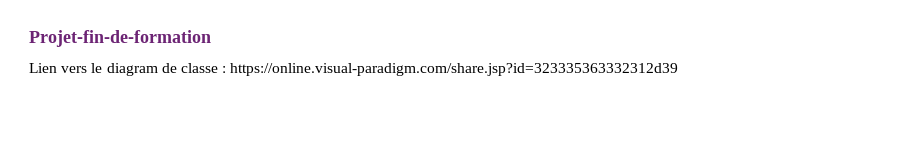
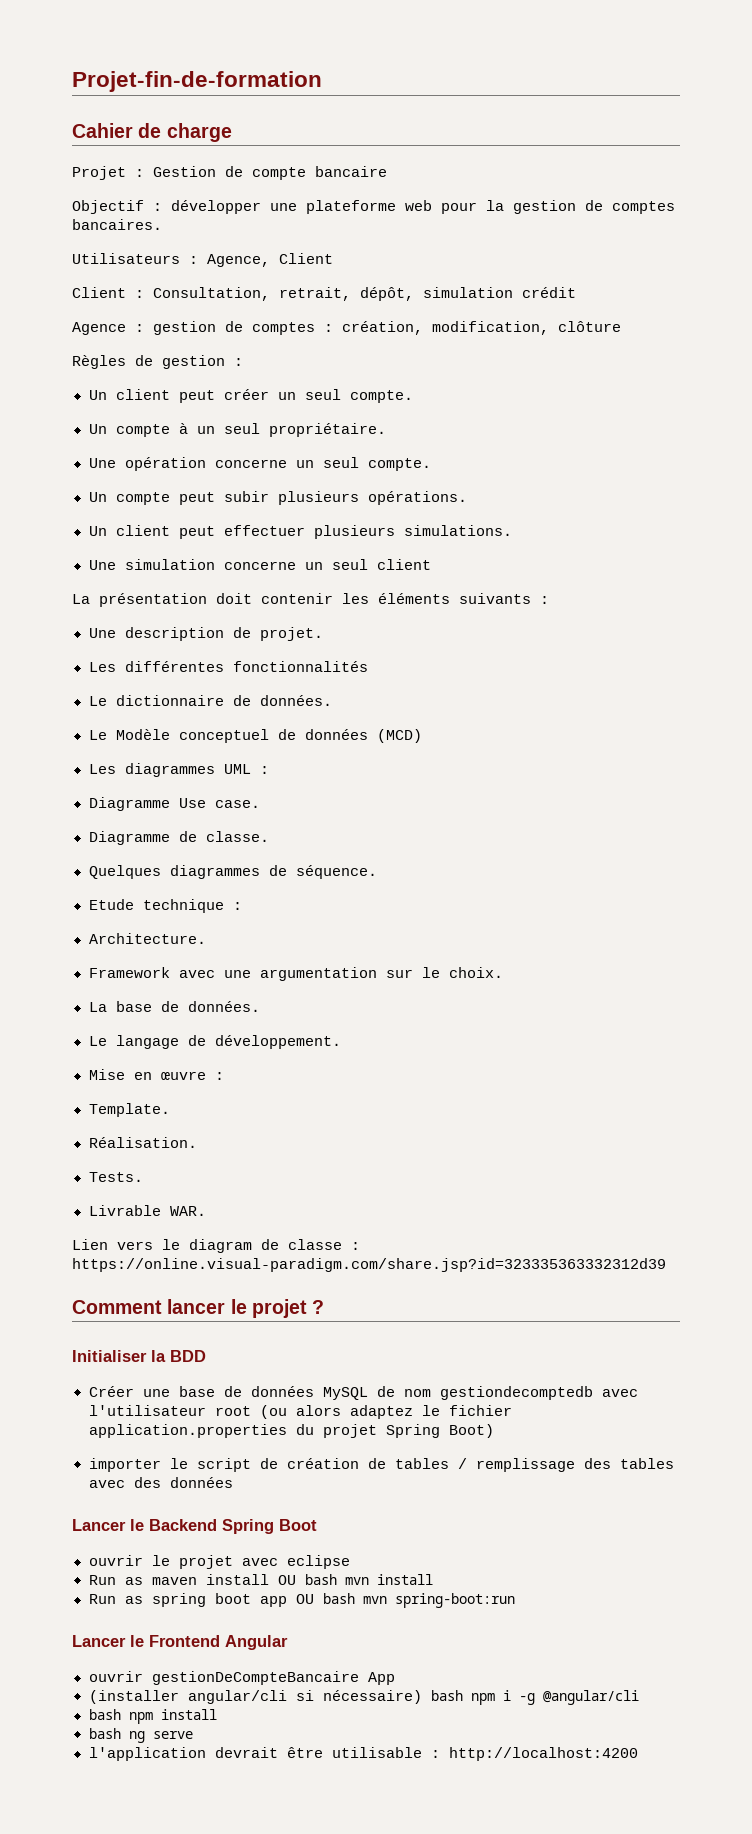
+ Cahier de charge
+ Projet : Gestion de compte bancaire
+ Objectif : développer une plateforme web pour la gestion de comptes bancaires.
+ Utilisateurs : Agence, Client
+ Client : Consultation, retrait, dépôt, simulation crédit
+ Agence : gestion de comptes : création, modification, clôture
+ Règles de gestion :
+ Un client peut créer un seul compte.
+ Un compte à un seul propriétaire.
+ Une opération concerne un seul compte.
+ Un compte peut subir plusieurs opérations.
+ Un client peut effectuer plusieurs simulations.
+ Une simulation concerne un seul client
+ La présentation doit contenir les éléments suivants :
+ Une description de projet.
+ Les différentes fonctionnalités
+ Le dictionnaire de données.
+ Le Modèle conceptuel de données (MCD)
+ Les diagrammes UML :
+ Diagramme Use case.
+ Diagramme de classe.
+ Quelques diagrammes de séquence.
+ Etude technique :
+ Architecture.
+ Framework avec une argumentation sur le choix.
+ La base de données.
+ Le langage de développement.
+ Mise en œuvre :
+ Template.
+ Réalisation.
+ Tests.
+ Livrable WAR.
+ Comment lancer le projet ?
+ Initialiser la BDD
+ Créer une base de données MySQL de nom gestiondecomptedb avec l'utilisateur root (ou alors adaptez le fichier application.properties du projet Spring Boot)
+ importer le script de création de tables / remplissage des tables avec des données
+ Lancer le Backend Spring Boot
+ ouvrir le projet avec eclipse
+ Run as maven install OU bash mvn install
+ Run as spring boot app OU bash mvn spring-boot:run
+ Lancer le Frontend Angular
+ ouvrir gestionDeCompteBancaire App
+ (installer angular/cli si nécessaire) bash npm i -g @angular/cli
+ bash npm install
+ bash ng serve
+ l'application devrait être utilisable : http://localhost:4200

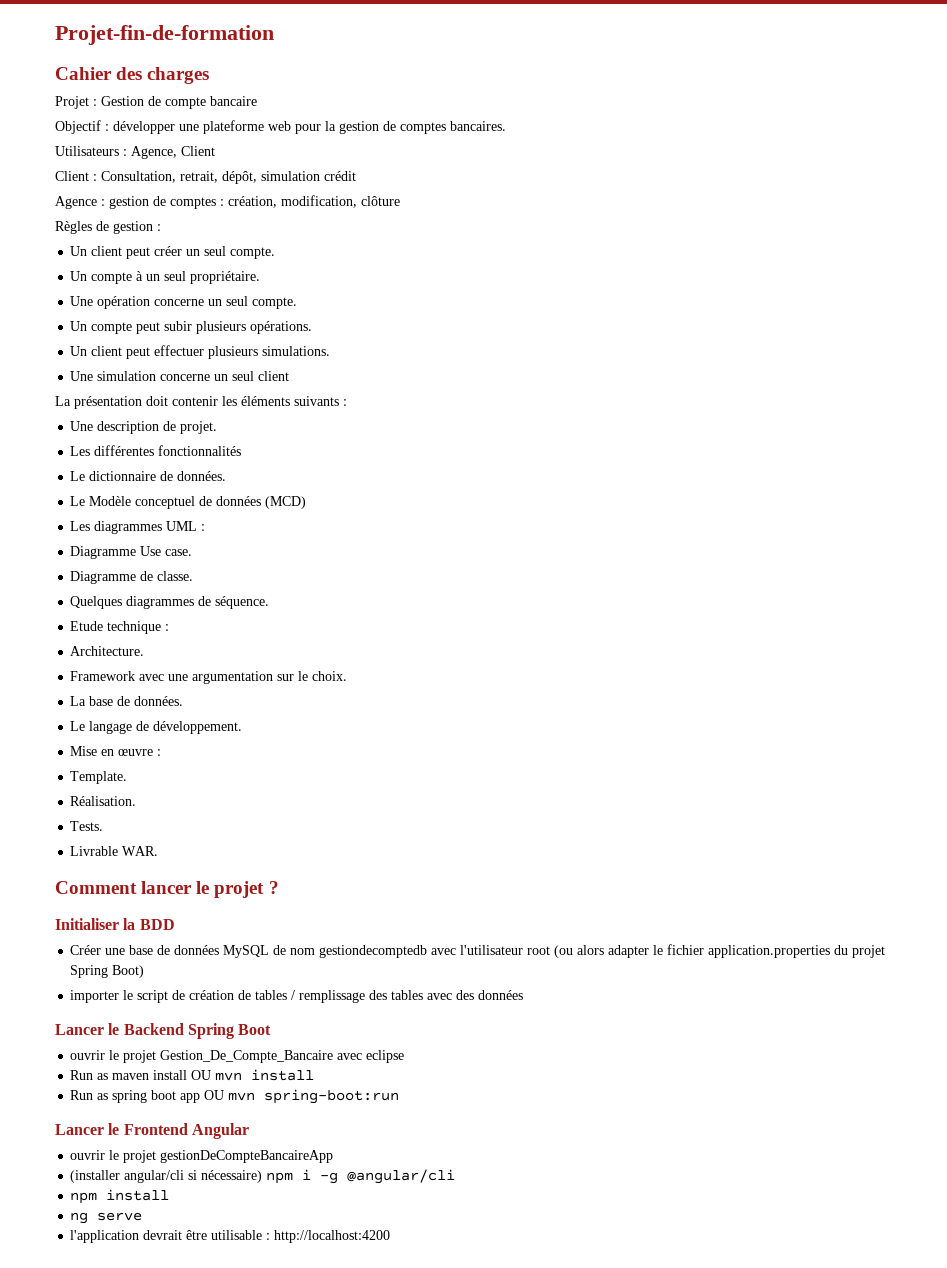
- Cahier de charge
+ Cahier des charges
- Lien vers le diagram de classe : https://online.visual-paradigm.com/share.jsp?id=323335363332312d39
- Créer une base de données MySQL de nom gestiondecomptedb avec l'utilisateur root (ou alors adaptez le fichier application.properties du projet Spring Boot)
+ Créer une base de données MySQL de nom gestiondecomptedb avec l'utilisateur root (ou alors adapter le fichier application.properties du projet Spring Boot)
- ouvrir le projet avec eclipse
+ ouvrir le projet Gestion_De_Compte_Bancaire avec eclipse
- Run as maven install OU bash mvn install
+ Run as maven install OU mvn install
- Run as spring boot app OU bash mvn spring-boot:run
+ Run as spring boot app OU mvn spring-boot:run
- ouvrir gestionDeCompteBancaire App
+ ouvrir le projet gestionDeCompteBancaireApp
- (installer angular/cli si nécessaire) bash npm i -g @angular/cli
+ (installer angular/cli si nécessaire) npm i -g @angular/cli
- bash npm install
+ npm install
- bash ng serve
+ ng serve

